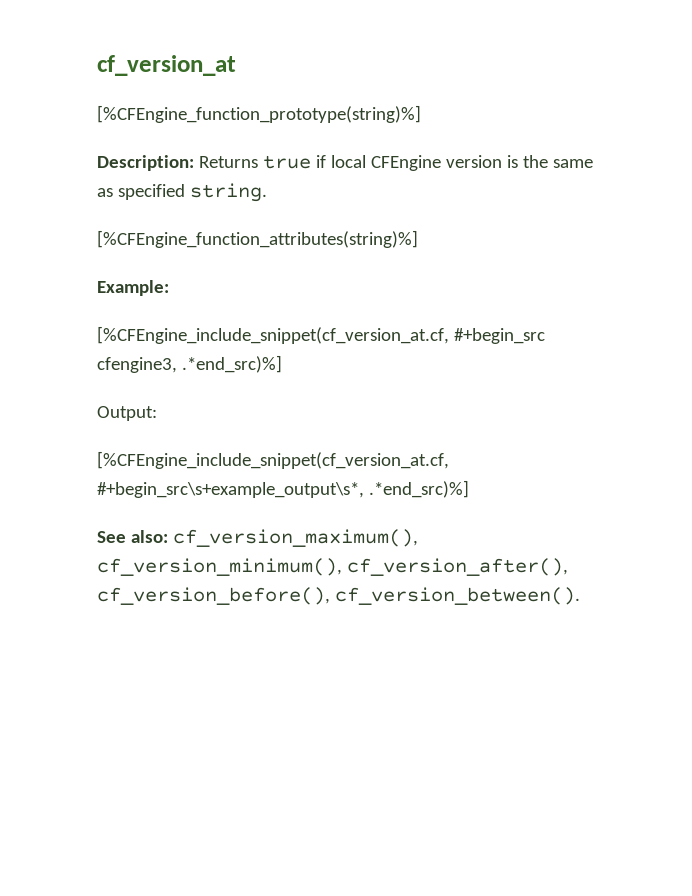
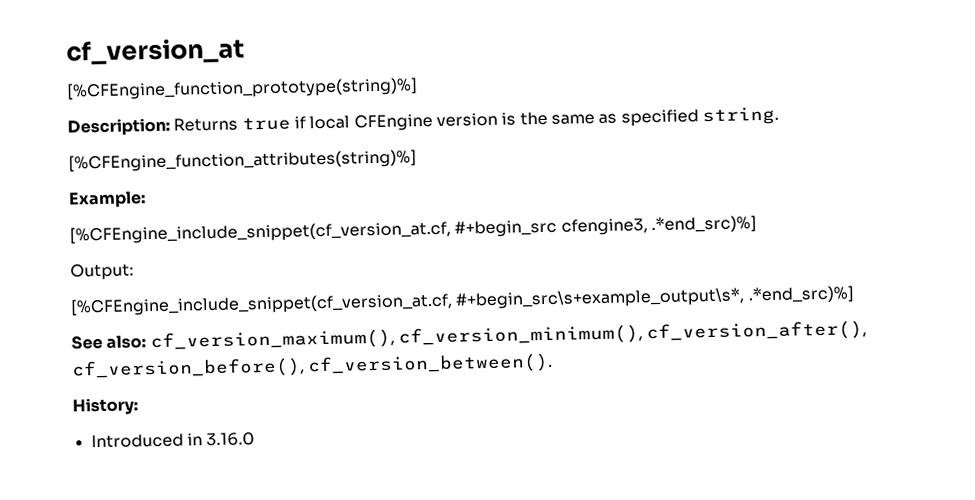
+ History:
+ Introduced in 3.16.0

